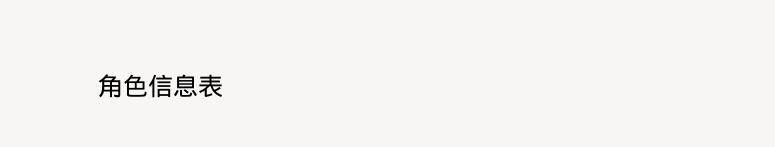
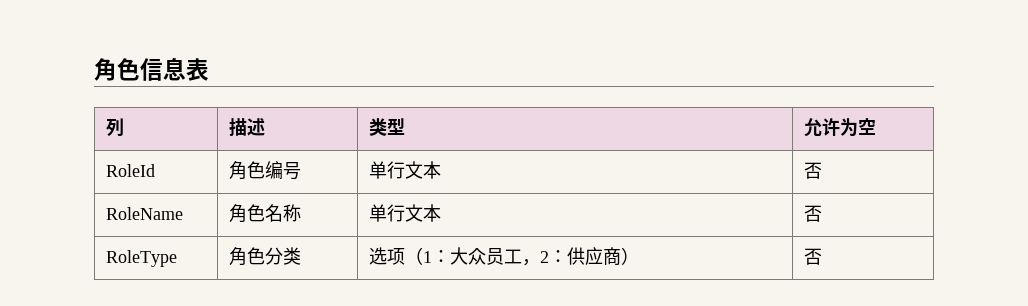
+ 列 | 描述 | 类型 | 允许为空
+ RoleId | 角色编号 | 单行文本 | 否
+ RoleName | 角色名称 | 单行文本 | 否
+ RoleType | 角色分类 | 选项（1：大众员工，2：供应商） | 否

